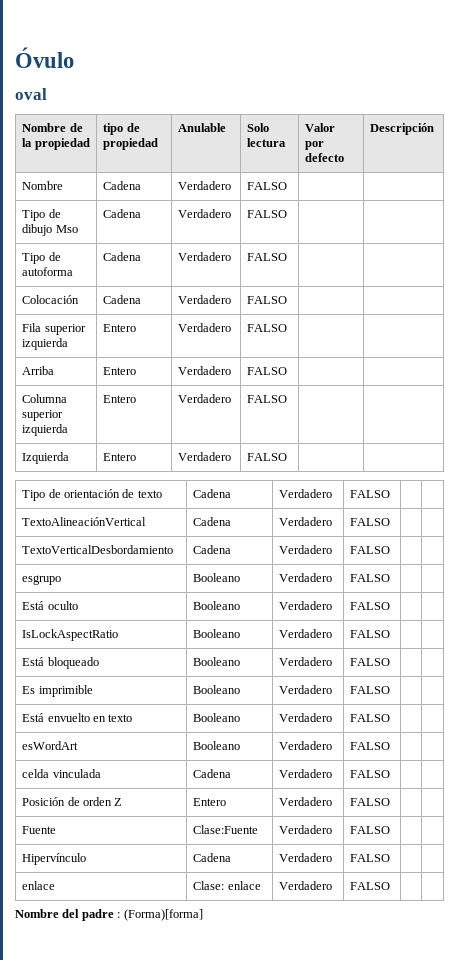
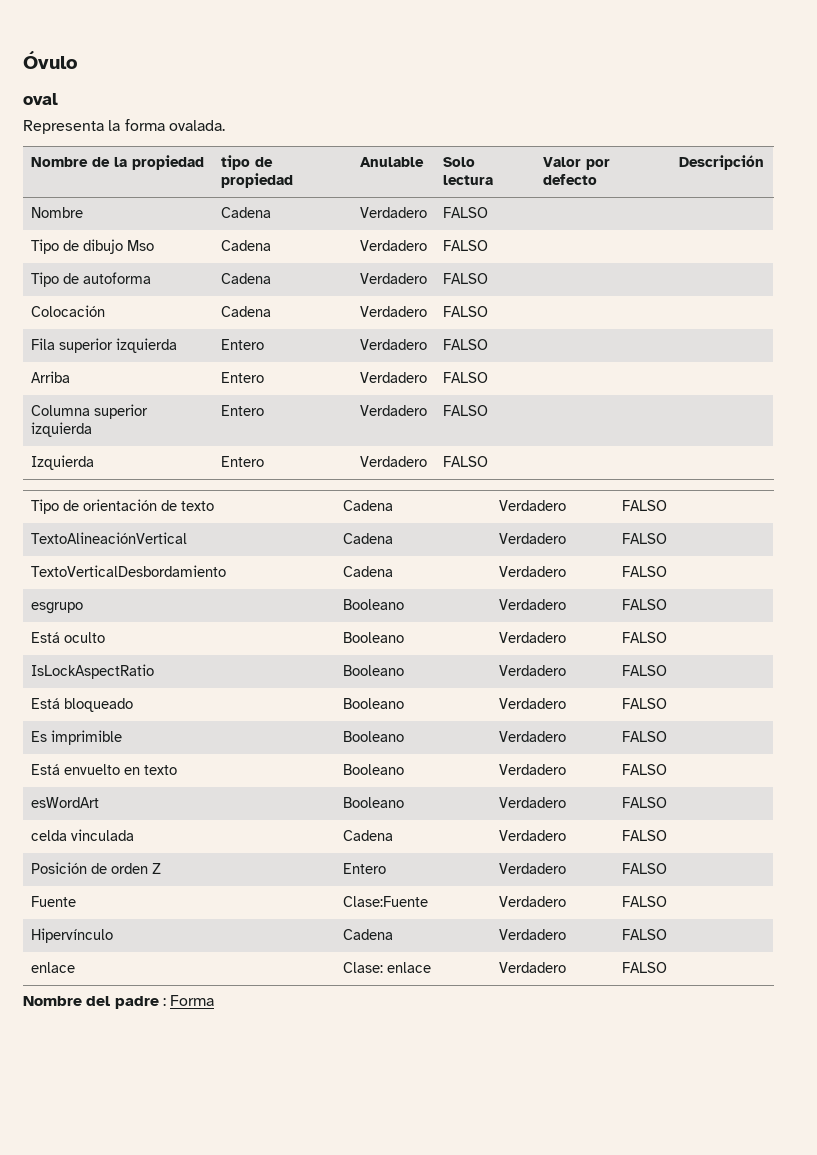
+ Representa la forma ovalada.
- Nombre del padre : (Forma)[forma]
+ Nombre del padre : Forma

